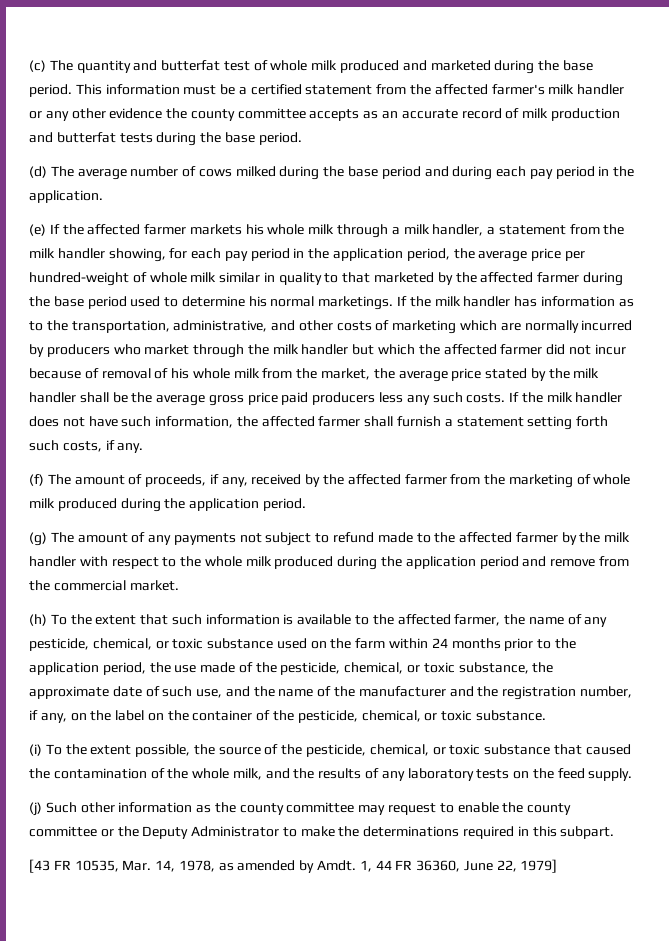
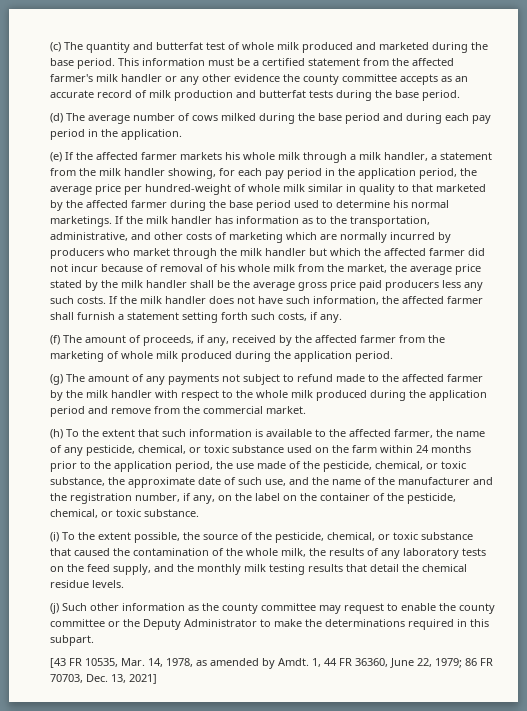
- (i) To the extent possible, the source of the pesticide, chemical, or toxic substance that caused the contamination of the whole milk, and the results of any laboratory tests on the feed supply.
+ (i) To the extent possible, the source of the pesticide, chemical, or toxic substance that caused the contamination of the whole milk, the results of any laboratory tests on the feed supply, and the monthly milk testing results that detail the chemical residue levels.
- 1, 44 FR 36360, June 22, 1979]
+ 1, 44 FR 36360, June 22, 1979; 86 FR 70703, Dec. 13, 2021]

